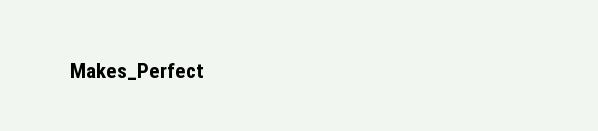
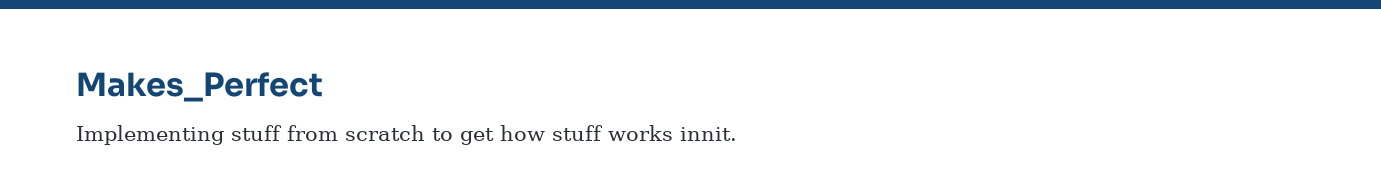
+ Implementing stuff from scratch to get how stuff works innit.

